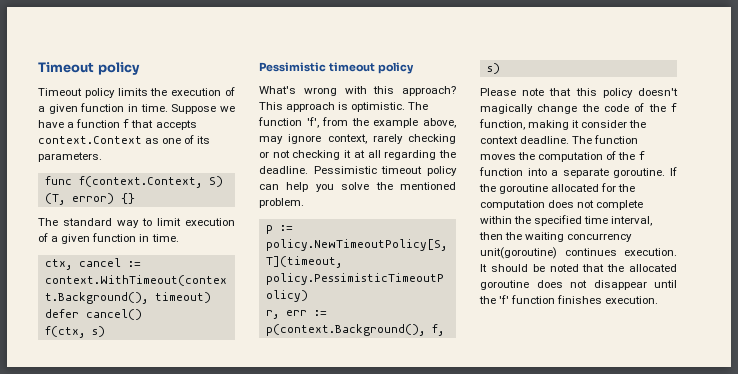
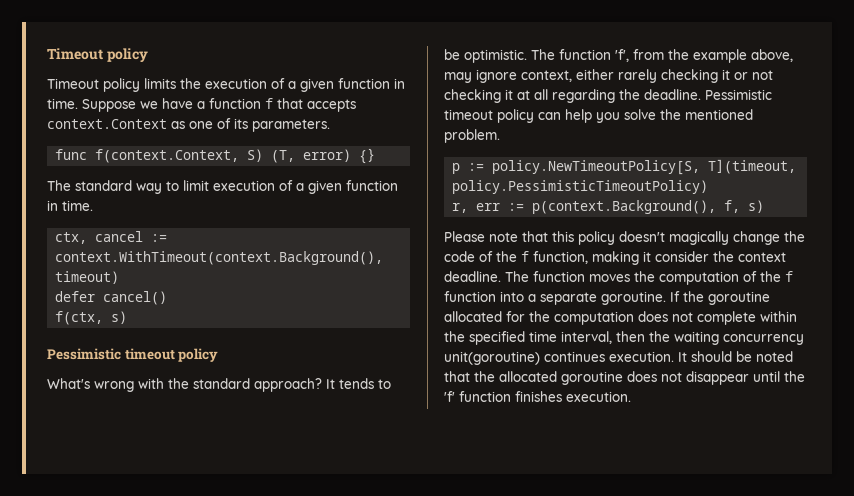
- What's wrong with this approach? This approach is optimistic.
+ What's wrong with the standard approach? It tends to be optimistic.
- The function 'f', from the example above, may ignore context, rarely checking or not checking it at all regarding the deadline.
+ The function 'f', from the example above, may ignore context, either rarely checking it or not checking it at all regarding the deadline.

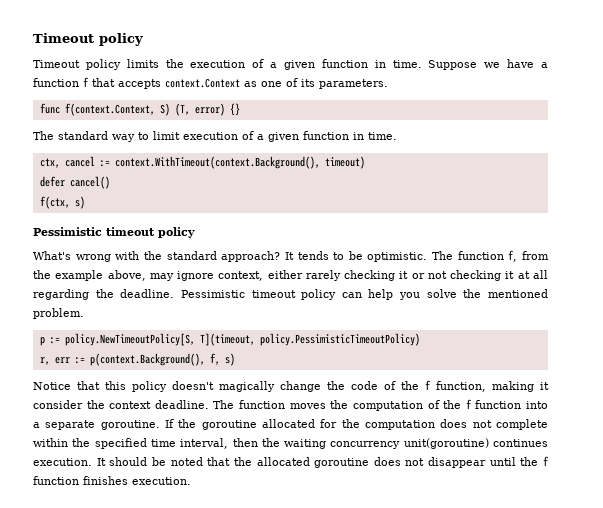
- The function 'f', from the example above, may ignore context, either rarely checking it or not checking it at all regarding the deadline.
+ The function f, from the example above, may ignore context, either rarely checking it or not checking it at all regarding the deadline.
- Please note that this policy doesn't magically change the code of the f function, making it consider the context deadline.
+ Notice that this policy doesn't magically change the code of the f function, making it consider the context deadline.
- It should be noted that the allocated goroutine does not disappear until the 'f' function finishes execution.
+ It should be noted that the allocated goroutine does not disappear until the f function finishes execution.

